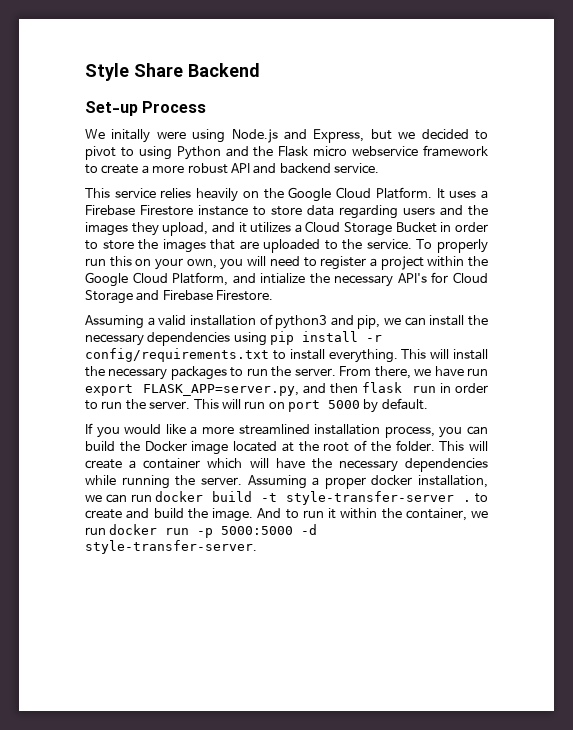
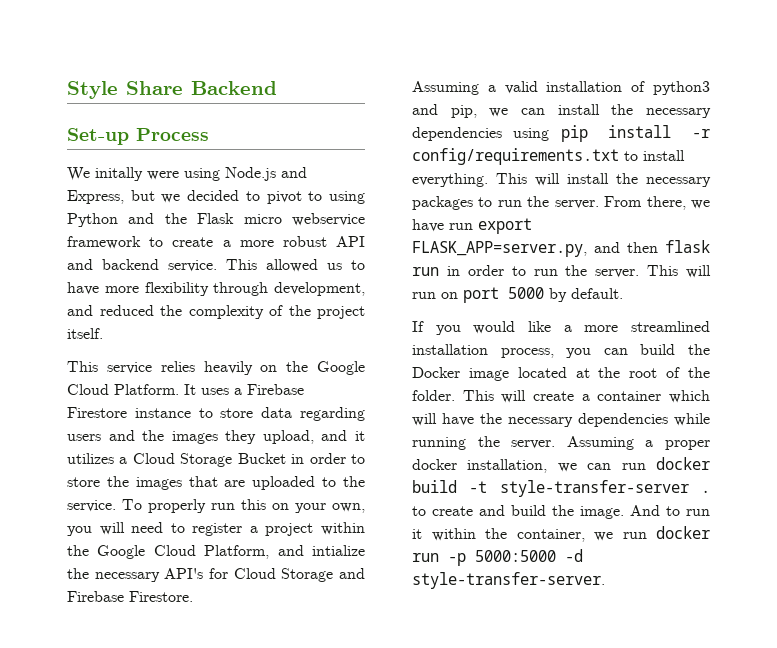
+ This allowed us to have more flexibility through development, and reduced the complexity of the project itself.

